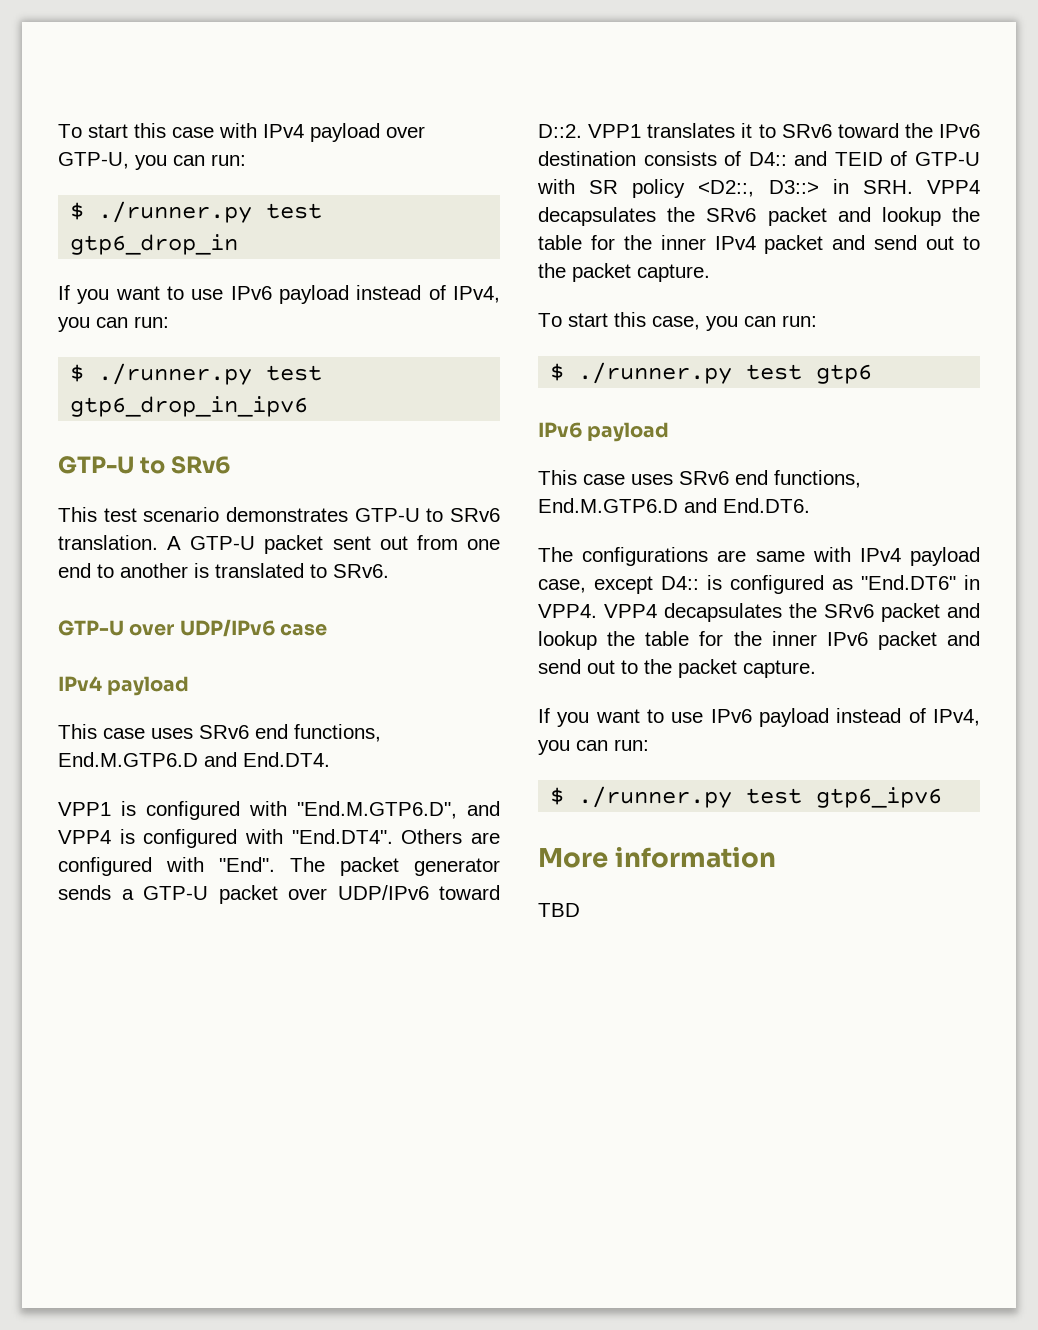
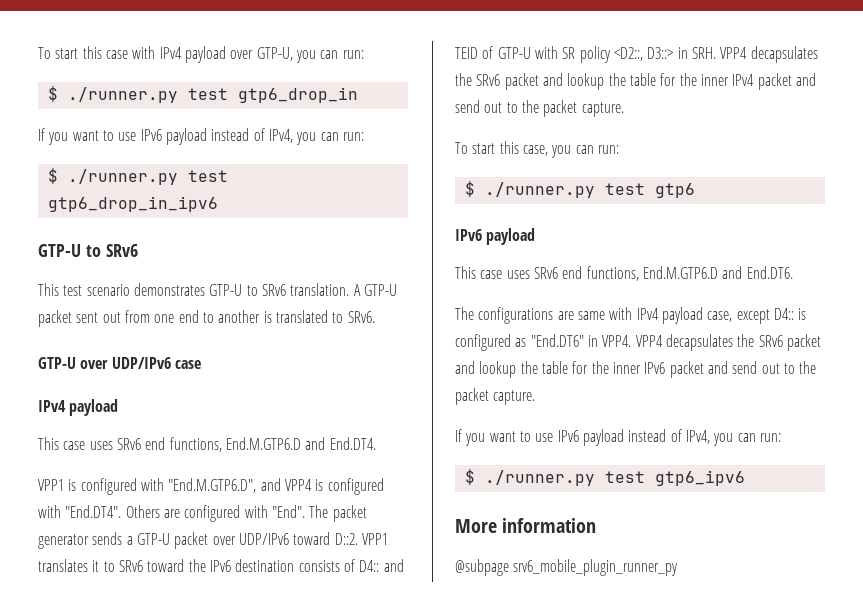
- TBD
+ @subpage srv6_mobile_plugin_runner_py

